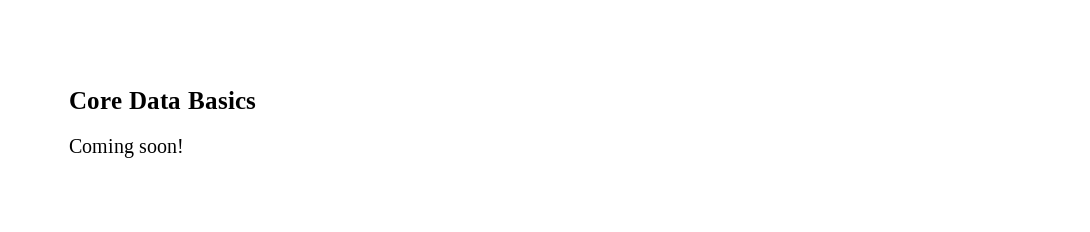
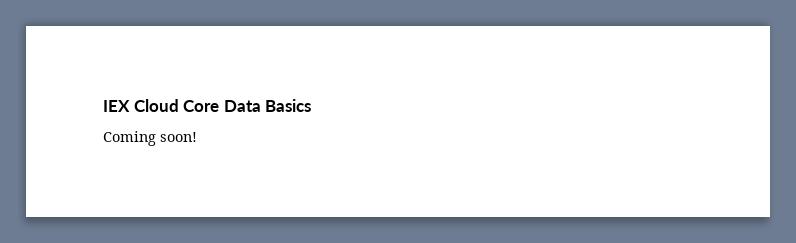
- Core Data Basics
+ IEX Cloud Core Data Basics

